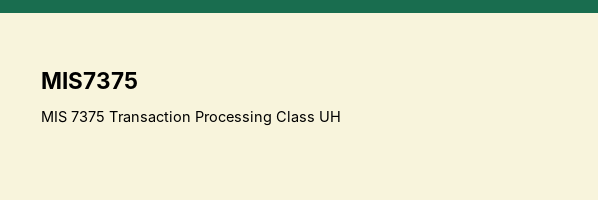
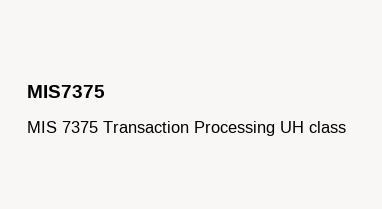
- MIS 7375 Transaction Processing Class UH
+ MIS 7375 Transaction Processing UH class

